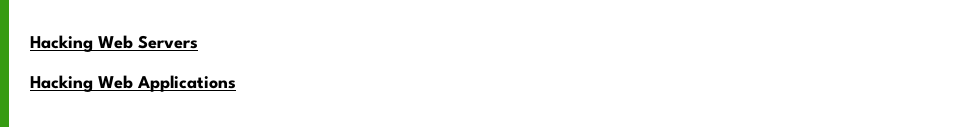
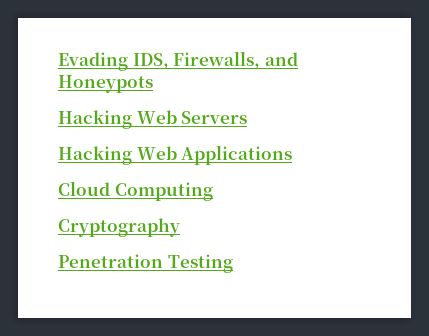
+ Evading IDS, Firewalls, and Honeypots
+ Cloud Computing
+ Cryptography
+ Penetration Testing

